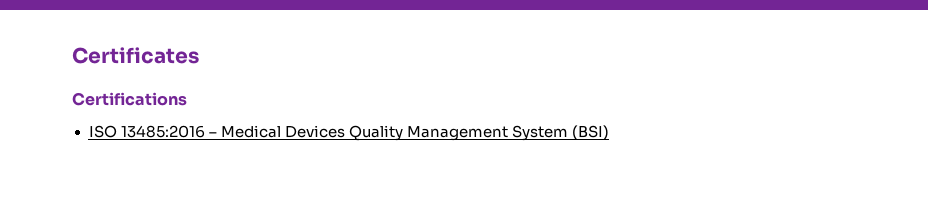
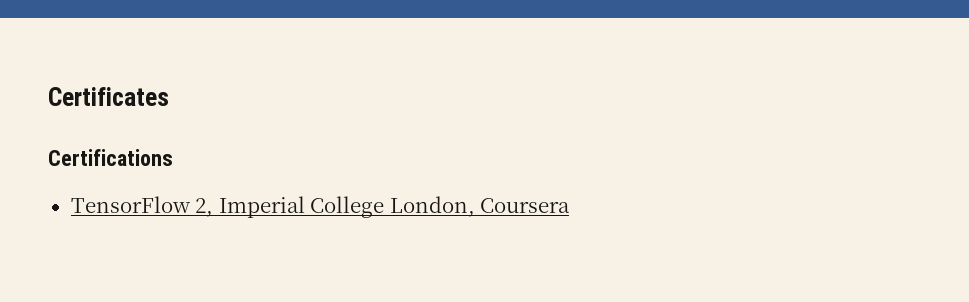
- ISO 13485:2016 – Medical Devices Quality Management System (BSI)
+ TensorFlow 2, Imperial College London, Coursera

